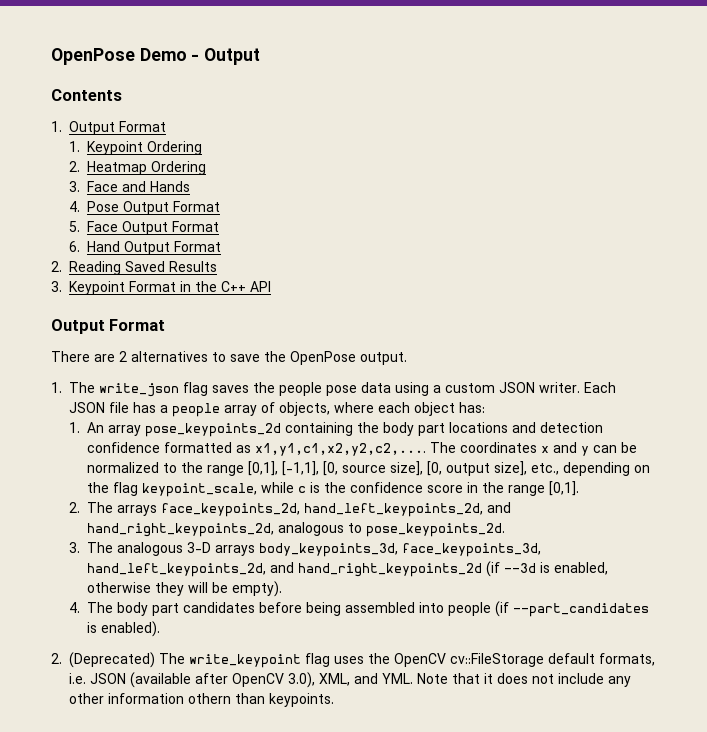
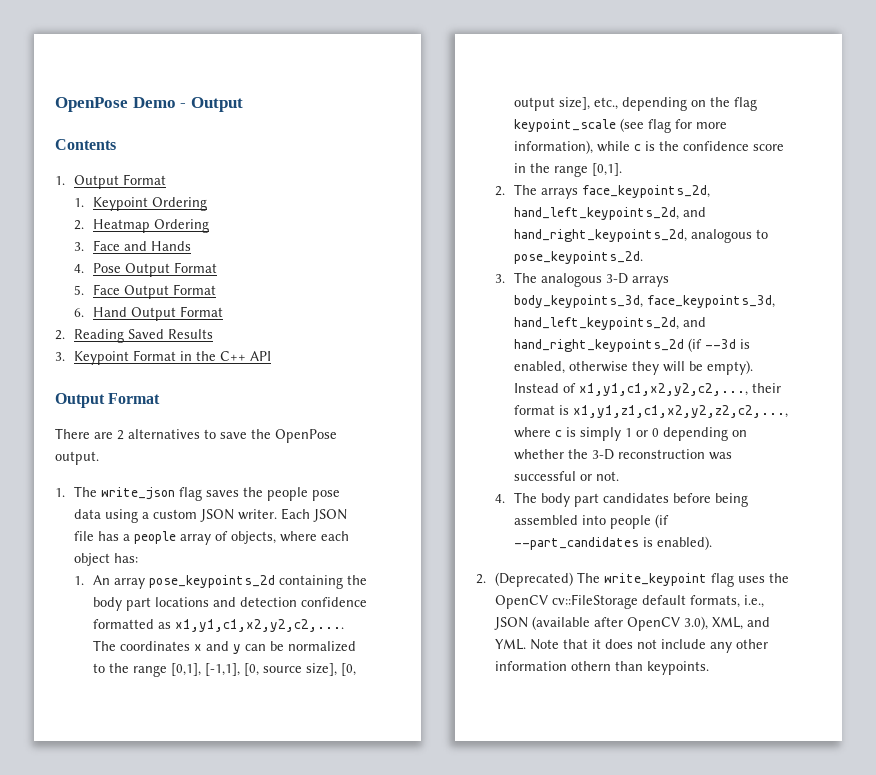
- The coordinates x and y can be normalized to the range [0,1], [-1,1], [0, source size], [0, output size], etc., depending on the flag keypoint_scale, while c is the confidence score in the range [0,1].
+ The coordinates x and y can be normalized to the range [0,1], [-1,1], [0, source size], [0, output size], etc., depending on the flag keypoint_scale (see flag for more information), while c is the confidence score in the range [0,1].
+ Instead of x1,y1,c1,x2,y2,c2,..., their format is x1,y1,z1,c1,x2,y2,z2,c2,..., where c is simply 1 or 0 depending on whether the 3-D reconstruction was successful or not.
- 2. (Deprecated) The write_keypoint flag uses the OpenCV cv::FileStorage default formats, i.e. JSON (available after OpenCV 3.0), XML, and YML. Note that it does not include any other information othern than keypoints.
+ 2. (Deprecated) The write_keypoint flag uses the OpenCV cv::FileStorage default formats, i.e., JSON (available after OpenCV 3.0), XML, and YML. Note that it does not include any other information othern than keypoints.

